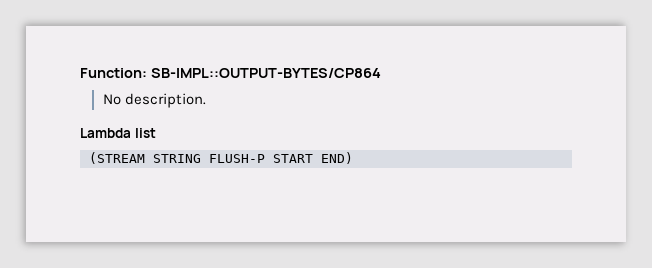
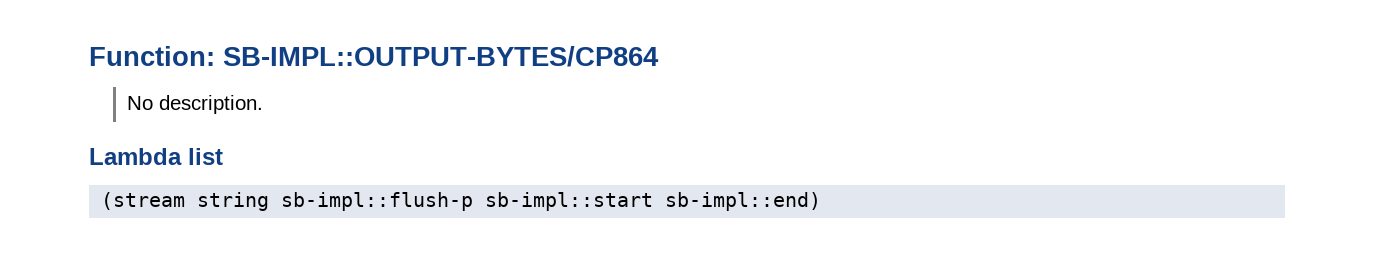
- (STREAM STRING FLUSH-P START END)
+ (stream string sb-impl::flush-p sb-impl::start sb-impl::end)

